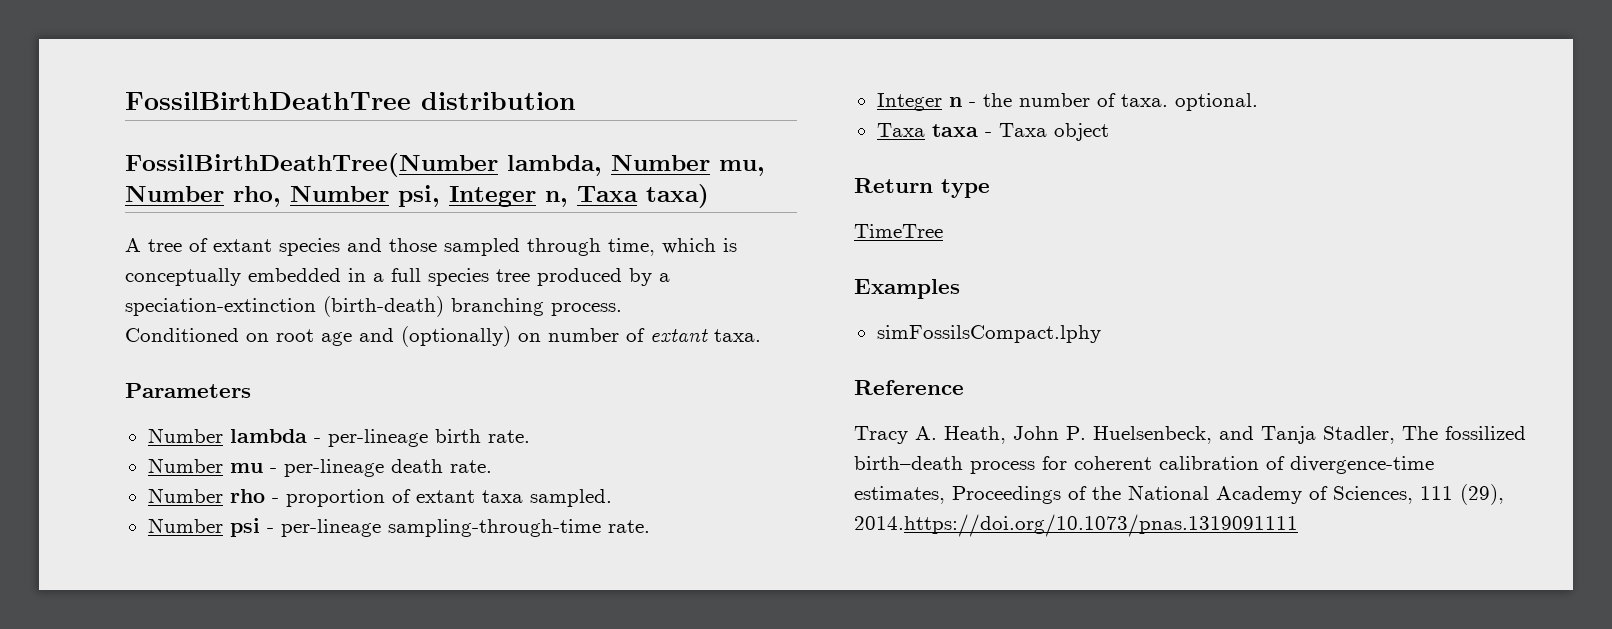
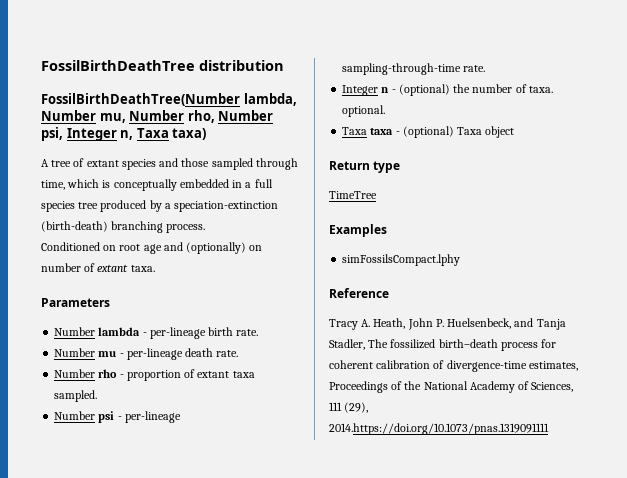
- Integer n - the number of taxa. optional.
+ Integer n - (optional) the number of taxa. optional.
- Taxa taxa - Taxa object
+ Taxa taxa - (optional) Taxa object

